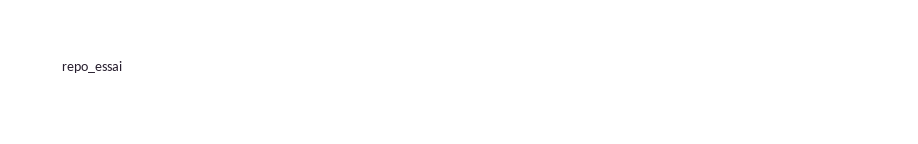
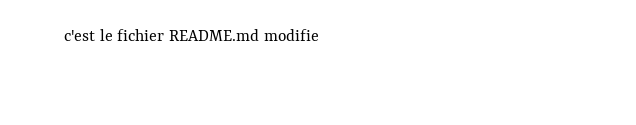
- repo_essai
+ c'est le fichier README.md modifie

